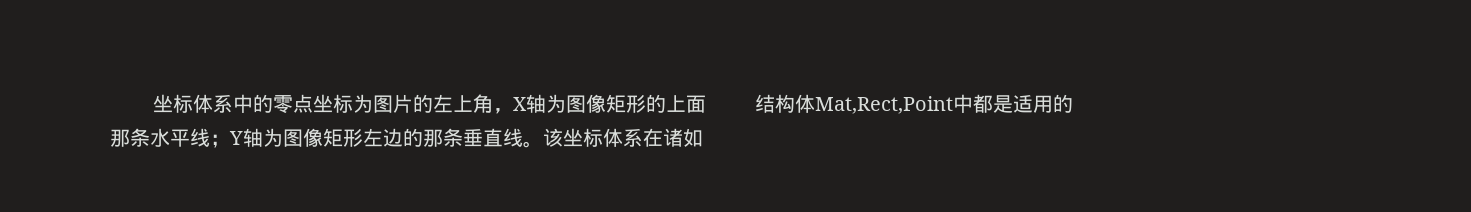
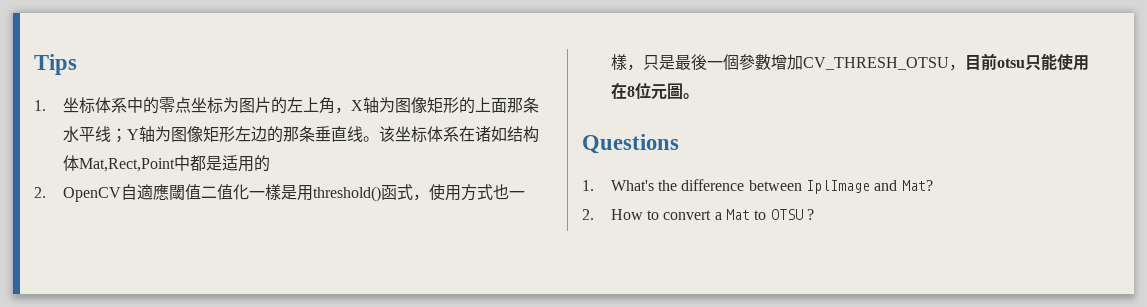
- 坐标体系中的零点坐标为图片的左上角，X轴为图像矩形的上面那条水平线；Y轴为图像矩形左边的那条垂直线。
+ Tips
+ 1.坐标体系中的零点坐标为图片的左上角，X轴为图像矩形的上面那条水平线；Y轴为图像矩形左边的那条垂直线。
+ 2. OpenCV自適應閾值二值化一樣是用threshold()函式，使用方式也一樣，只是最後一個參數增加CV_THRESH_OTSU，目前otsu只能使用在8位元圖。
+ Questions
+ 1. What's the difference between IplImage and Mat?
+ 2. How to convert a Mat to OTSU ?

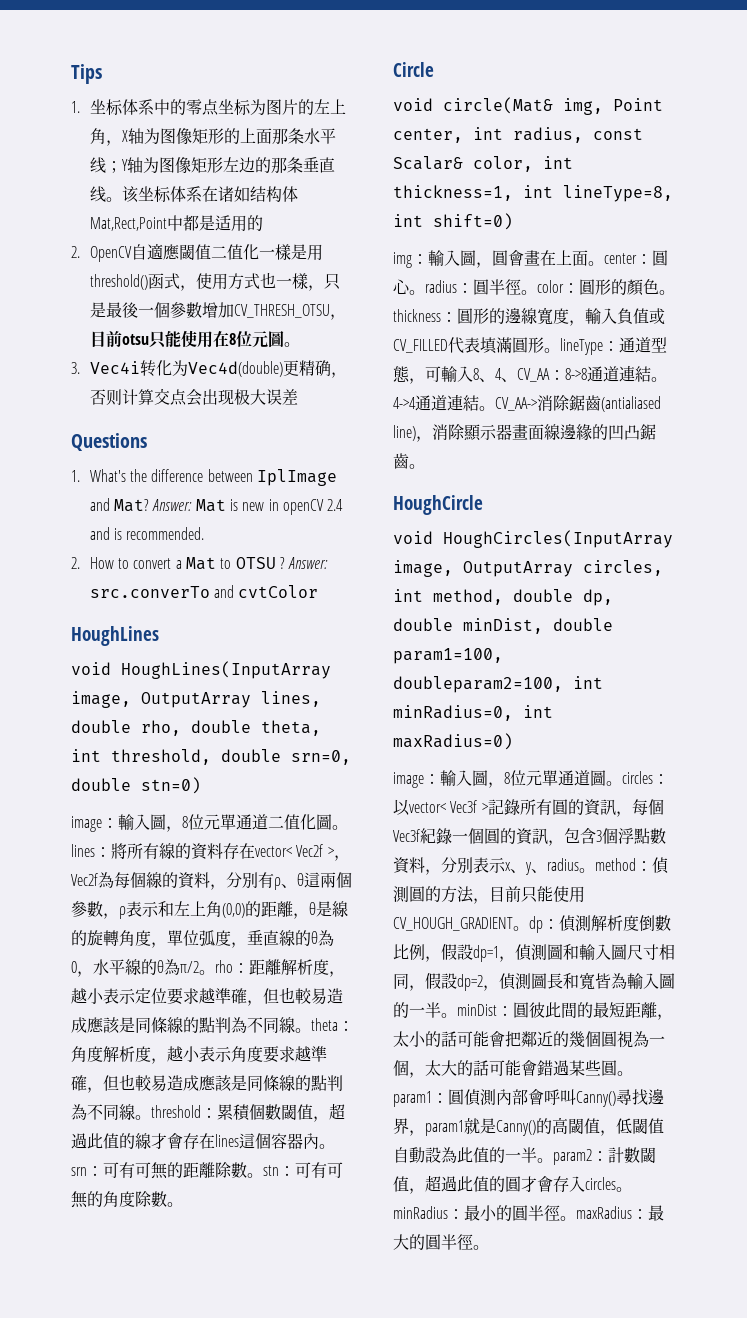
+ 3. Vec4i转化为Vec4d(double)更精确，否则计算交点会出现极大误差
+ Answer: Mat is new in openCV 2.4 and is recommended.
+ Answer: src.converTo and cvtColor
+ HoughLines
+ void HoughLines(InputArray image, OutputArray lines, double rho, double theta, int threshold, double srn=0, double stn=0)
+ image：輸入圖，8位元單通道二值化圖。lines：將所有線的資料存在vector< Vec2f >，Vec2f為每個線的資料，分別有ρ、θ這兩個參數，ρ表示和左上角(0,0)的距離，θ是線的旋轉角度，單位弧度，垂直線的θ為0，水平線的θ為π/2。rho：距離解析度，越小表示定位要求越準確，但也較易造成應該是同條線的點判為不同線。theta：角度解析度，越小表示角度要求越準確，但也較易造成應該是同條線的點判為不同線。threshold：累積個數閾值，超過此值的線才會存在lines這個容器內。srn：可有可無的距離除數。stn：可有可無的角度除數。
+ Circle
+ void circle(Mat& img, Point center, int radius, const Scalar& color, int thickness=1, int lineType=8, int shift=0)
+ img：輸入圖，圓會畫在上面。center：圓心。radius：圓半徑。color：圓形的顏色。thickness：圓形的邊線寬度，輸入負值或CV_FILLED代表填滿圓形。lineType：通道型態，可輸入8、4、CV_AA：8->8通道連結。4->4通道連結。CV_AA->消除鋸齒(antialiased line)，消除顯示器畫面線邊緣的凹凸鋸齒。
+ HoughCircle
+ void HoughCircles(InputArray image, OutputArray circles, int method, double dp, double minDist, double param1=100, doubleparam2=100, int minRadius=0, int maxRadius=0)
+ image：輸入圖，8位元單通道圖。circles：以vector< Vec3f >記錄所有圓的資訊，每個Vec3f紀錄一個圓的資訊，包含3個浮點數資料，分別表示x、y、radius。method：偵測圓的方法，目前只能使用CV_HOUGH_GRADIENT。dp：偵測解析度倒數比例，假設dp=1，偵測圖和輸入圖尺寸相同，假設dp=2，偵測圖長和寬皆為輸入圖的一半。minDist：圓彼此間的最短距離，太小的話可能會把鄰近的幾個圓視為一個，太大的話可能會錯過某些圓。param1：圓偵測內部會呼叫Canny()尋找邊界，param1就是Canny()的高閾值，低閾值自動設為此值的一半。param2：計數閾值，超過此值的圓才會存入circles。minRadius：最小的圓半徑。maxRadius：最大的圓半徑。

